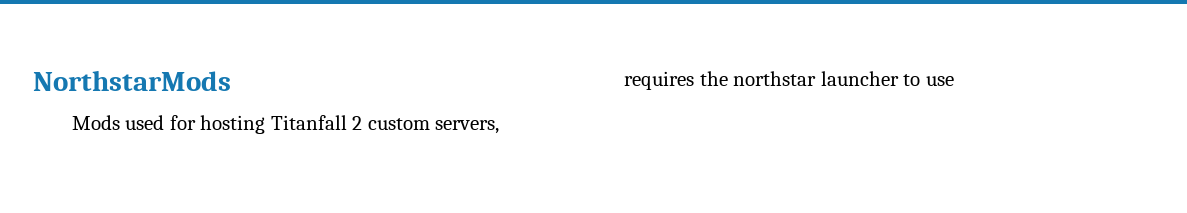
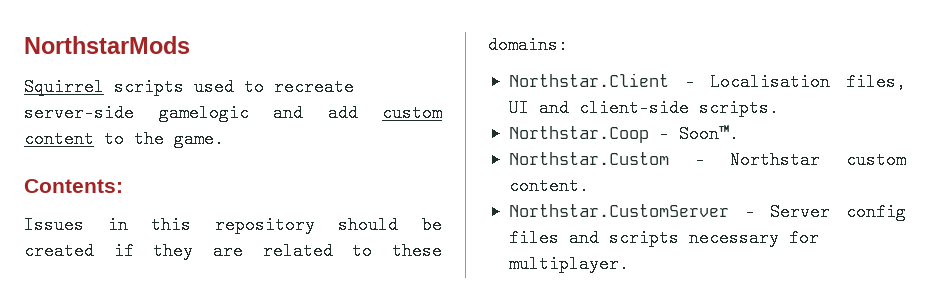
- Mods used for hosting Titanfall 2 custom servers, requires the northstar launcher to use
+ Squirrel scripts used to recreate server-side gamelogic and add custom content to the game.
+ Contents:
+ Issues in this repository should be created if they are related to these domains:
+ Northstar.Client - Localisation files, UI and client-side scripts.
+ Northstar.Coop - Soon™.
+ Northstar.Custom - Northstar custom content.
+ Northstar.CustomServer - Server config files and scripts necessary for multiplayer.

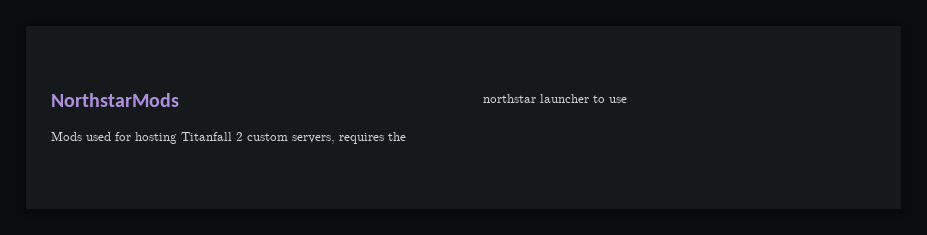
- Squirrel scripts used to recreate server-side gamelogic and add custom content to the game.
- Contents:
- Issues in this repository should be created if they are related to these domains:
- Northstar.Client - Localisation files, UI and client-side scripts.
- Northstar.Coop - Soon™.
- Northstar.Custom - Northstar custom content.
- Northstar.CustomServer - Server config files and scripts necessary for multiplayer.
+ Mods used for hosting Titanfall 2 custom servers, requires the northstar launcher to use

